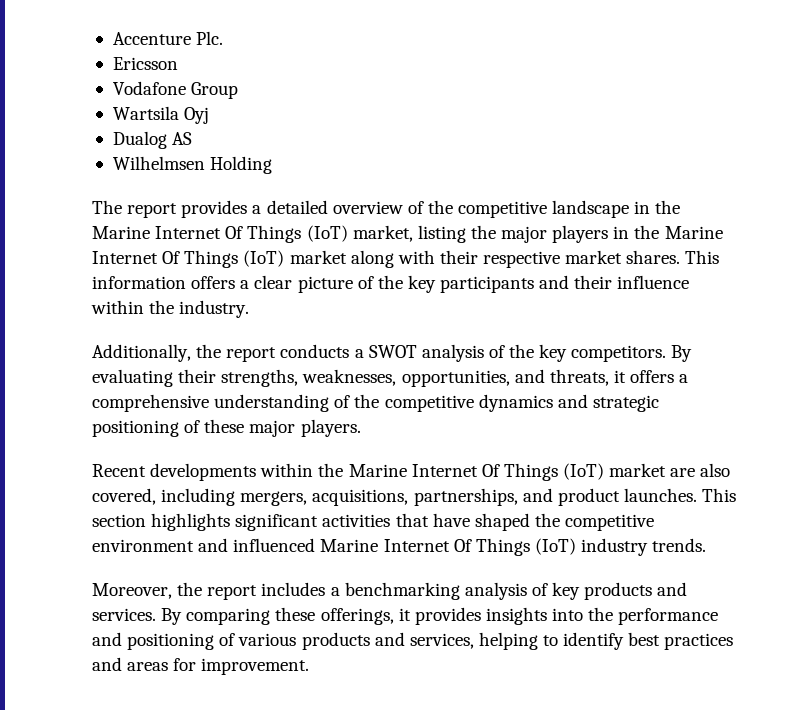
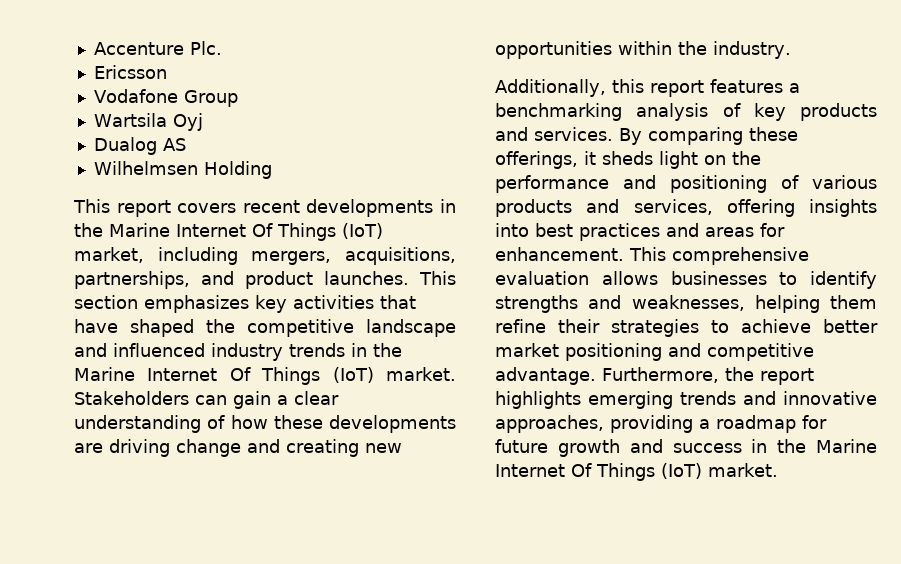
- The report provides a detailed overview of the competitive landscape in the Marine Internet Of Things (IoT) market, listing the major players in the Marine Internet Of Things (IoT) market along with their respective market shares. This information offers a clear picture of the key participants and their influence within the industry.
- Additionally, the report conducts a SWOT analysis of the key competitors. By evaluating their strengths, weaknesses, opportunities, and threats, it offers a comprehensive understanding of the competitive dynamics and strategic positioning of these major players.
- Recent developments within the Marine Internet Of Things (IoT) market are also covered, including mergers, acquisitions, partnerships, and product launches.
+ This report covers recent developments in the Marine Internet Of Things (IoT) market, including mergers, acquisitions, partnerships, and product launches.
- This section highlights significant activities that have shaped the competitive environment and influenced Marine Internet Of Things (IoT) industry trends.
- Moreover, the report includes a benchmarking analysis of key products and services.
+ This section emphasizes key activities that have shaped the competitive landscape and influenced industry trends in the Marine Internet Of Things (IoT) market. Stakeholders can gain a clear understanding of how these developments are driving change and creating new opportunities within the industry.
+ Additionally, this report features a benchmarking analysis of key products and services.
- By comparing these offerings, it provides insights into the performance and positioning of various products and services, helping to identify best practices and areas for improvement.
+ By comparing these offerings, it sheds light on the performance and positioning of various products and services, offering insights into best practices and areas for enhancement. This comprehensive evaluation allows businesses to identify strengths and weaknesses, helping them refine their strategies to achieve better market positioning and competitive advantage. Furthermore, the report highlights emerging trends and innovative approaches, providing a roadmap for future growth and success in the Marine Internet Of Things (IoT) market.

